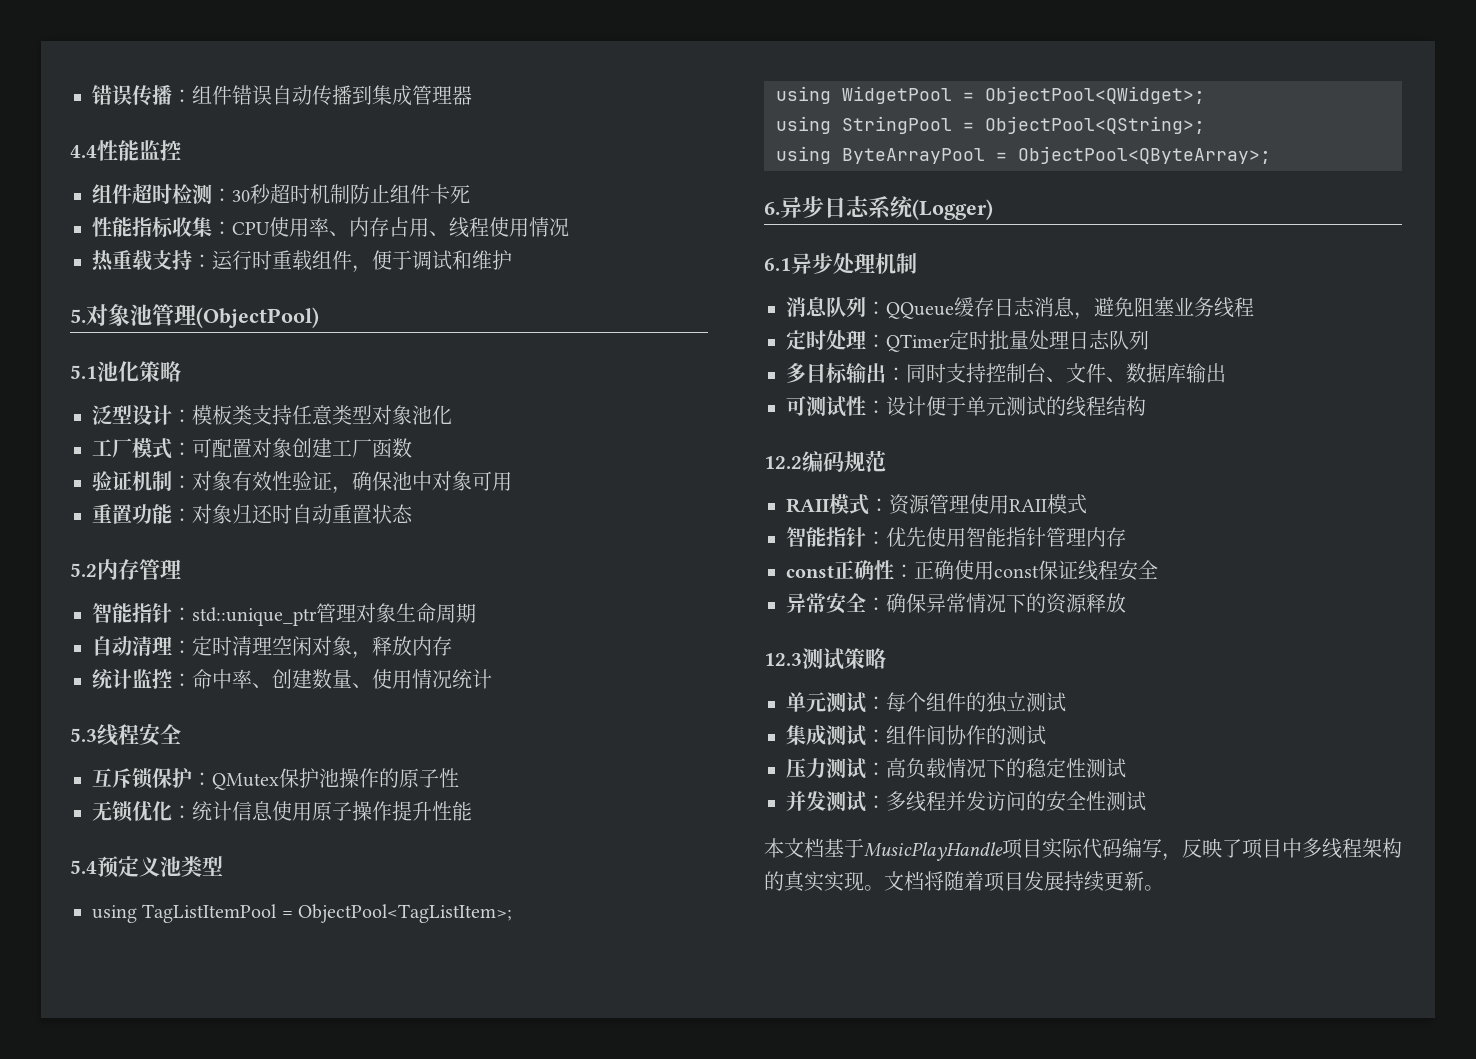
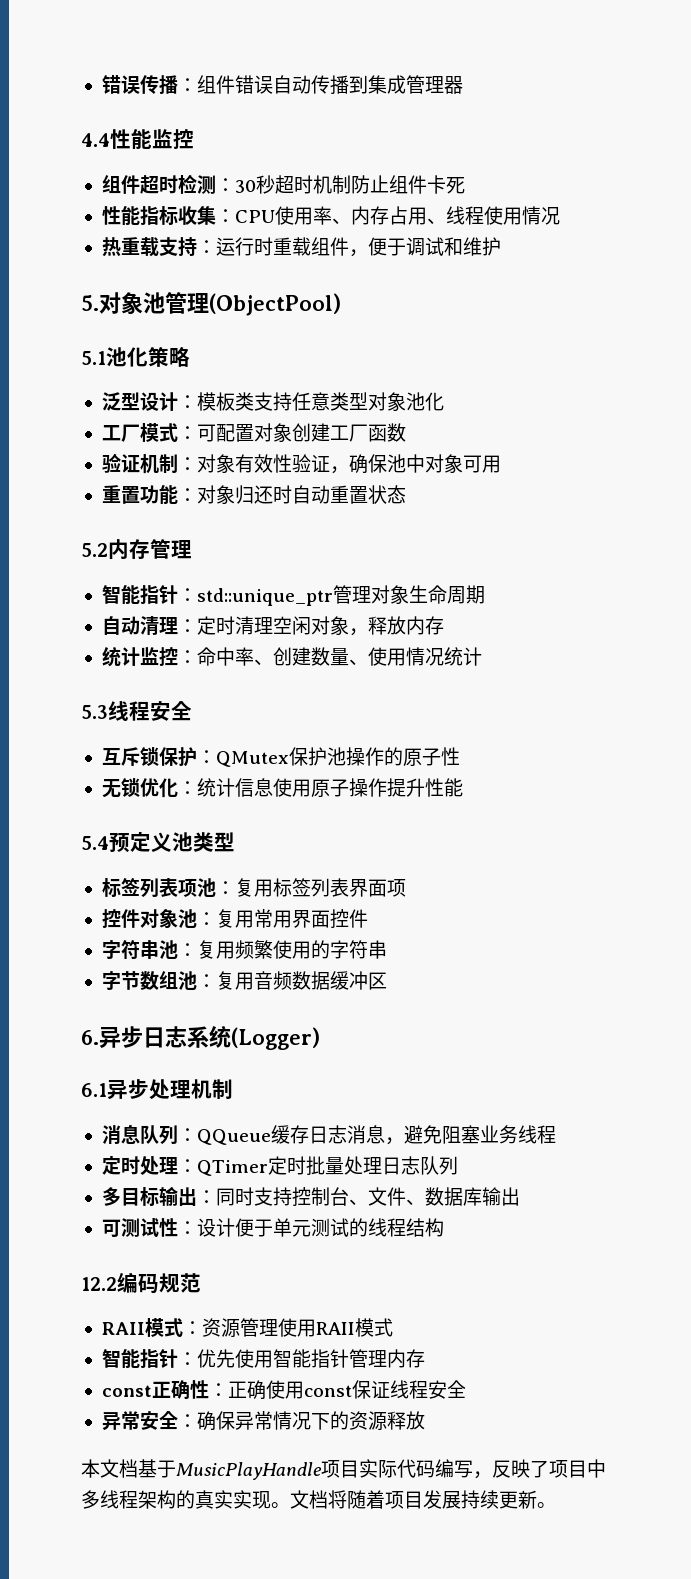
- using TagListItemPool = ObjectPool<TagListItem>;
- using WidgetPool = ObjectPool<QWidget>;
- using StringPool = ObjectPool<QString>;
- using ByteArrayPool = ObjectPool<QByteArray>;
+ 标签列表项池：复用标签列表界面项
+ 控件对象池：复用常用界面控件
+ 字符串池：复用频繁使用的字符串
+ 字节数组池：复用音频数据缓冲区
- 12.3测试策略
- 单元测试：每个组件的独立测试
- 集成测试：组件间协作的测试
- 压力测试：高负载情况下的稳定性测试
- 并发测试：多线程并发访问的安全性测试

